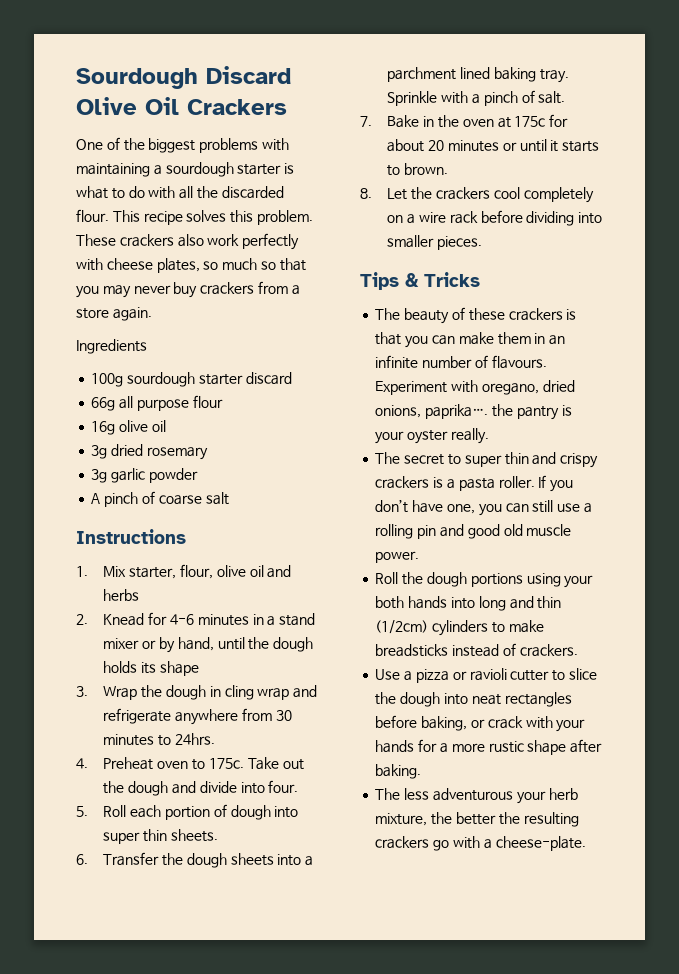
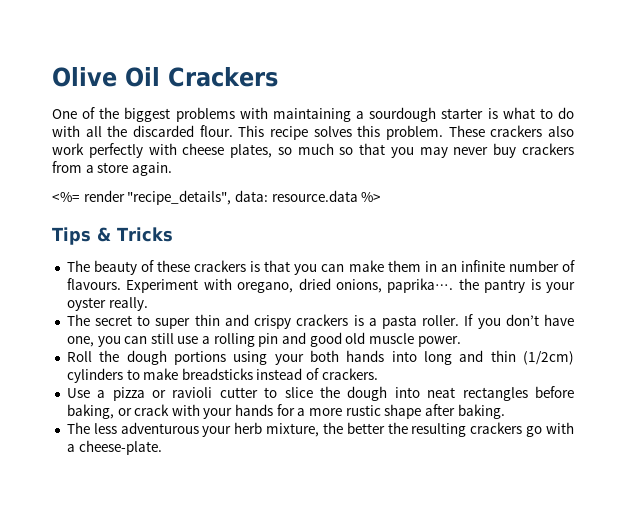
- Sourdough Discard Olive Oil Crackers
+ Olive Oil Crackers
- Ingredients
- 100g sourdough starter discard
- 66g all purpose flour
- 16g olive oil
- 3g dried rosemary
- 3g garlic powder
- A pinch of coarse salt
- Instructions
- 1. Mix starter, flour, olive oil and herbs
- 2. Knead for 4-6 minutes in a stand mixer or by hand, until the dough holds its shape
- 3. Wrap the dough in cling wrap and refrigerate anywhere from 30 minutes to 24hrs.
- 4. Preheat oven to 175c. Take out the dough and divide into four.
- 5. Roll each portion of dough into super thin sheets.
- 6. Transfer the dough sheets into a parchment lined baking tray. Sprinkle with a pinch of salt.
- 7. Bake in the oven at 175c for about 20 minutes or until it starts to brown.
- 8. Let the crackers cool completely on a wire rack before dividing into smaller pieces.
+ <%= render "recipe_details", data: resource.data %>

